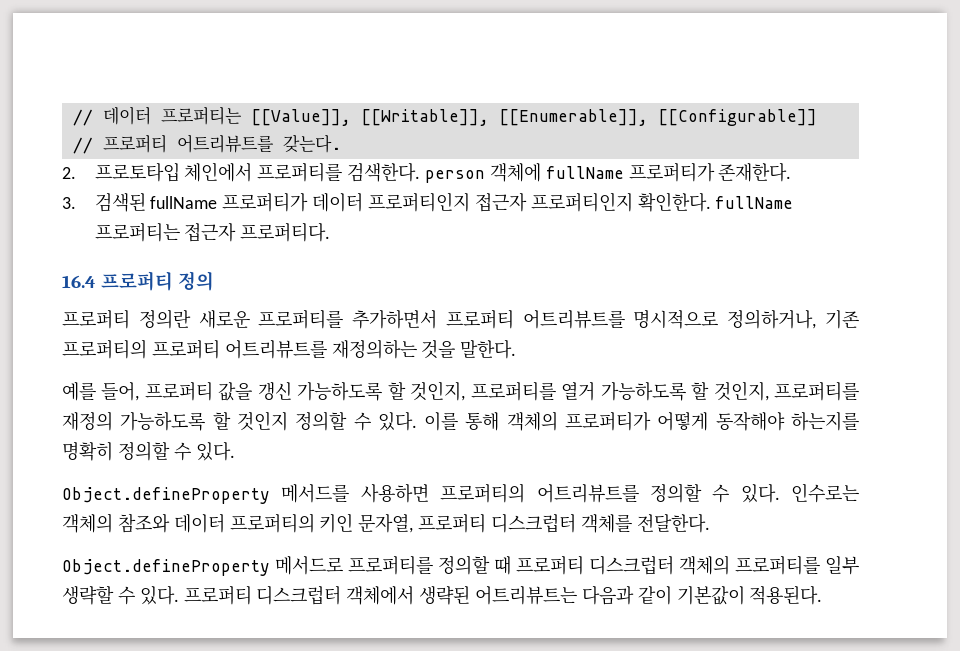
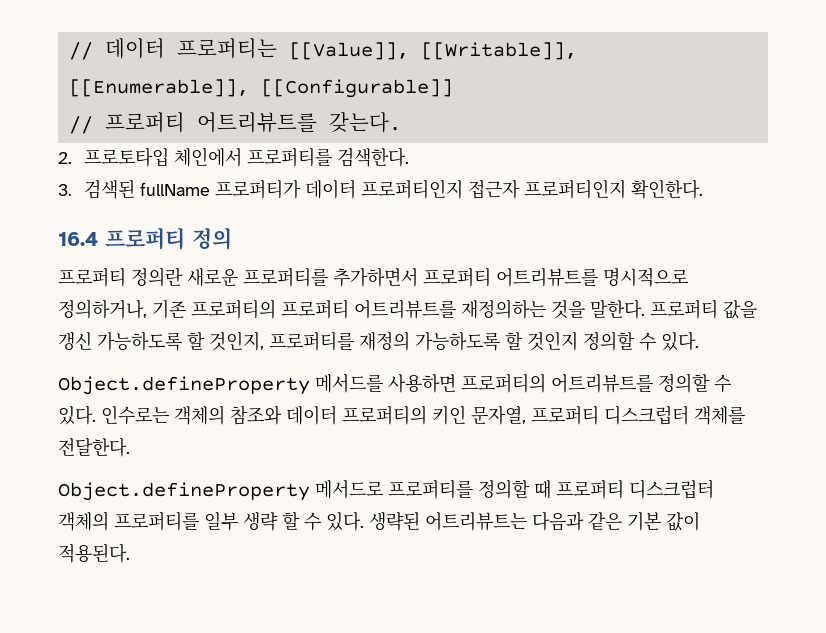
- 2. 프로토타입 체인에서 프로퍼티를 검색한다. person 객체에 fullName 프로퍼티가 존재한다.
+ 2. 프로토타입 체인에서 프로퍼티를 검색한다.
- 3. 검색된 fullName 프로퍼티가 데이터 프로퍼티인지 접근자 프로퍼티인지 확인한다. fullName 프로퍼티는 접근자 프로퍼티다.
+ 3. 검색된 fullName 프로퍼티가 데이터 프로퍼티인지 접근자 프로퍼티인지 확인한다.
- 프로퍼티 정의란 새로운 프로퍼티를 추가하면서 프로퍼티 어트리뷰트를 명시적으로 정의하거나, 기존 프로퍼티의 프로퍼티 어트리뷰트를 재정의하는 것을 말한다.
- 예를 들어, 프로퍼티 값을 갱신 가능하도록 할 것인지, 프로퍼티를 열거 가능하도록 할 것인지, 프로퍼티를 재정의 가능하도록 할 것인지 정의할 수 있다. 이를 통해 객체의 프로퍼티가 어떻게 동작해야 하는지를 명확히 정의할 수 있다.
+ 프로퍼티 정의란 새로운 프로퍼티를 추가하면서 프로퍼티 어트리뷰트를 명시적으로 정의하거나, 기존 프로퍼티의 프로퍼티 어트리뷰트를 재정의하는 것을 말한다. 프로퍼티 값을 갱신 가능하도록 할 것인지, 프로퍼티를 재정의 가능하도록 할 것인지 정의할 수 있다.
- Object.defineProperty 메서드로 프로퍼티를 정의할 때 프로퍼티 디스크럽터 객체의 프로퍼티를 일부 생략할 수 있다. 프로퍼티 디스크럽터 객체에서 생략된 어트리뷰트는 다음과 같이 기본값이 적용된다.
+ Object.defineProperty 메서드로 프로퍼티를 정의할 때 프로퍼티 디스크럽터 객체의 프로퍼티를 일부 생략 할 수 있다. 생략된 어트리뷰트는 다음과 같은 기본 값이 적용된다.

